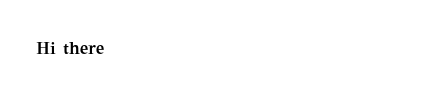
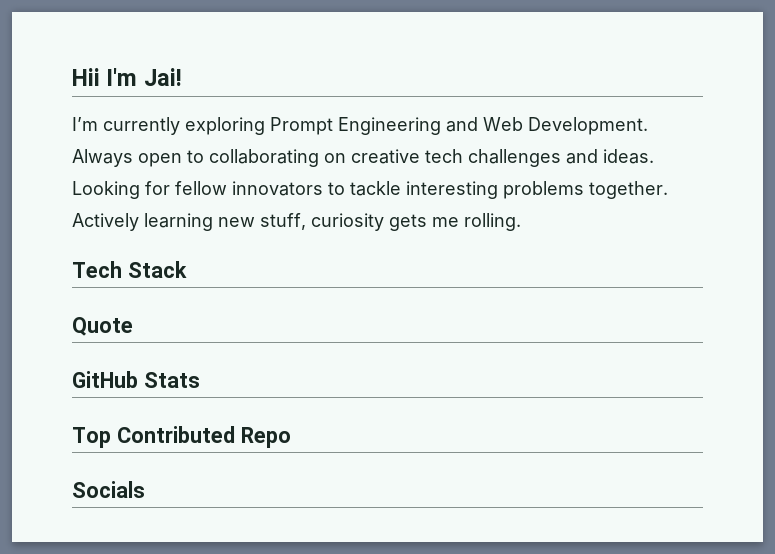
- Hi there
+ Hii I'm Jai!
+ I’m currently exploring Prompt Engineering and Web Development.
+ Always open to collaborating on creative tech challenges and ideas.
+ Looking for fellow innovators to tackle interesting problems together.
+ Actively learning new stuff, curiosity gets me rolling.
+ Tech Stack
+ Quote
+ GitHub Stats
+ Top Contributed Repo
+ Socials

